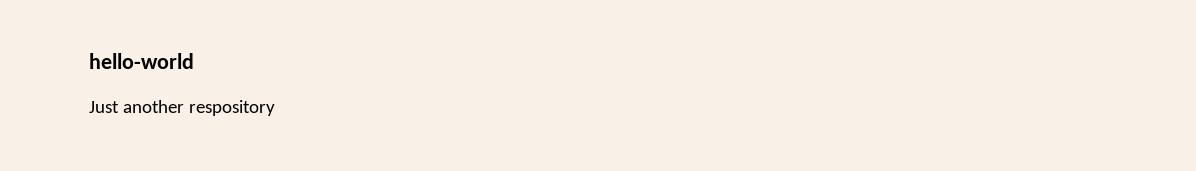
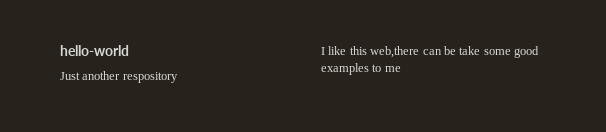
+ I like this web,there can be take some good examples to me

